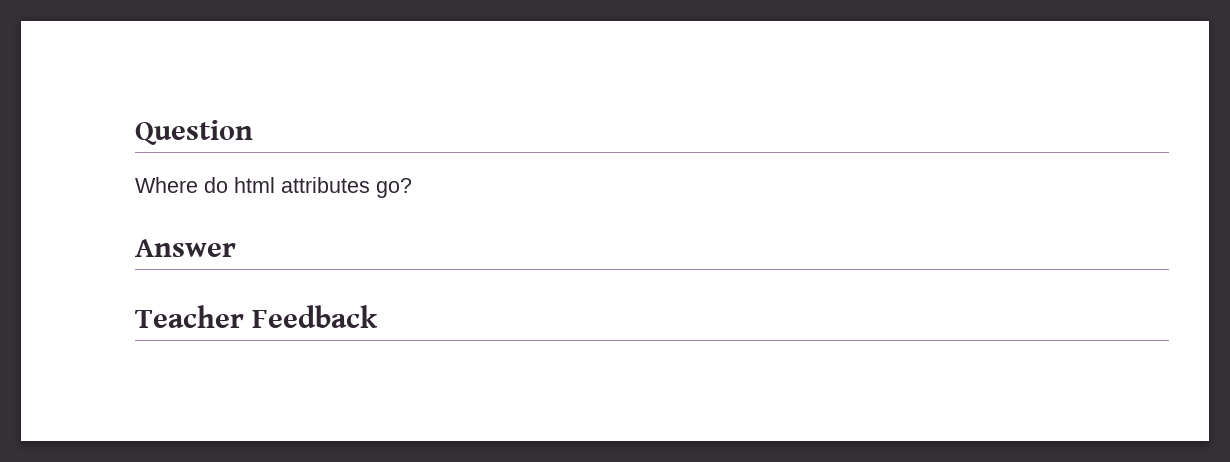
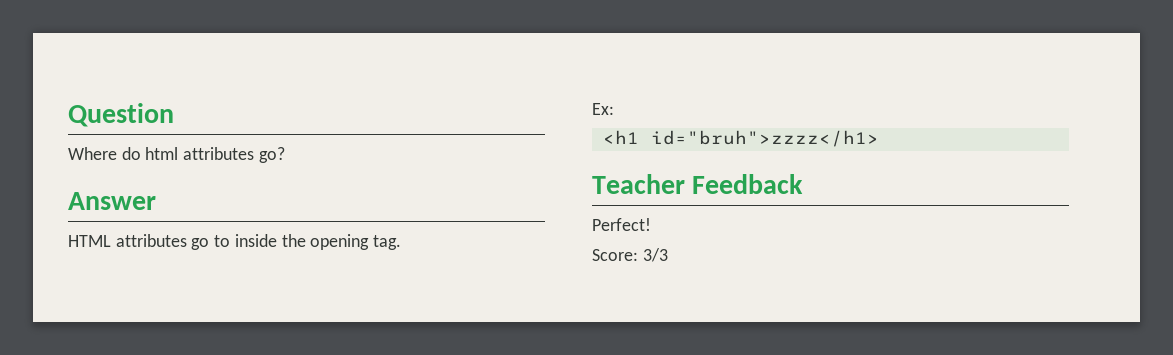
+ HTML attributes go to inside the opening tag.
+ Ex:
+ <h1 id="bruh">zzzz</h1>
+ Perfect!
+ Score: 3/3

